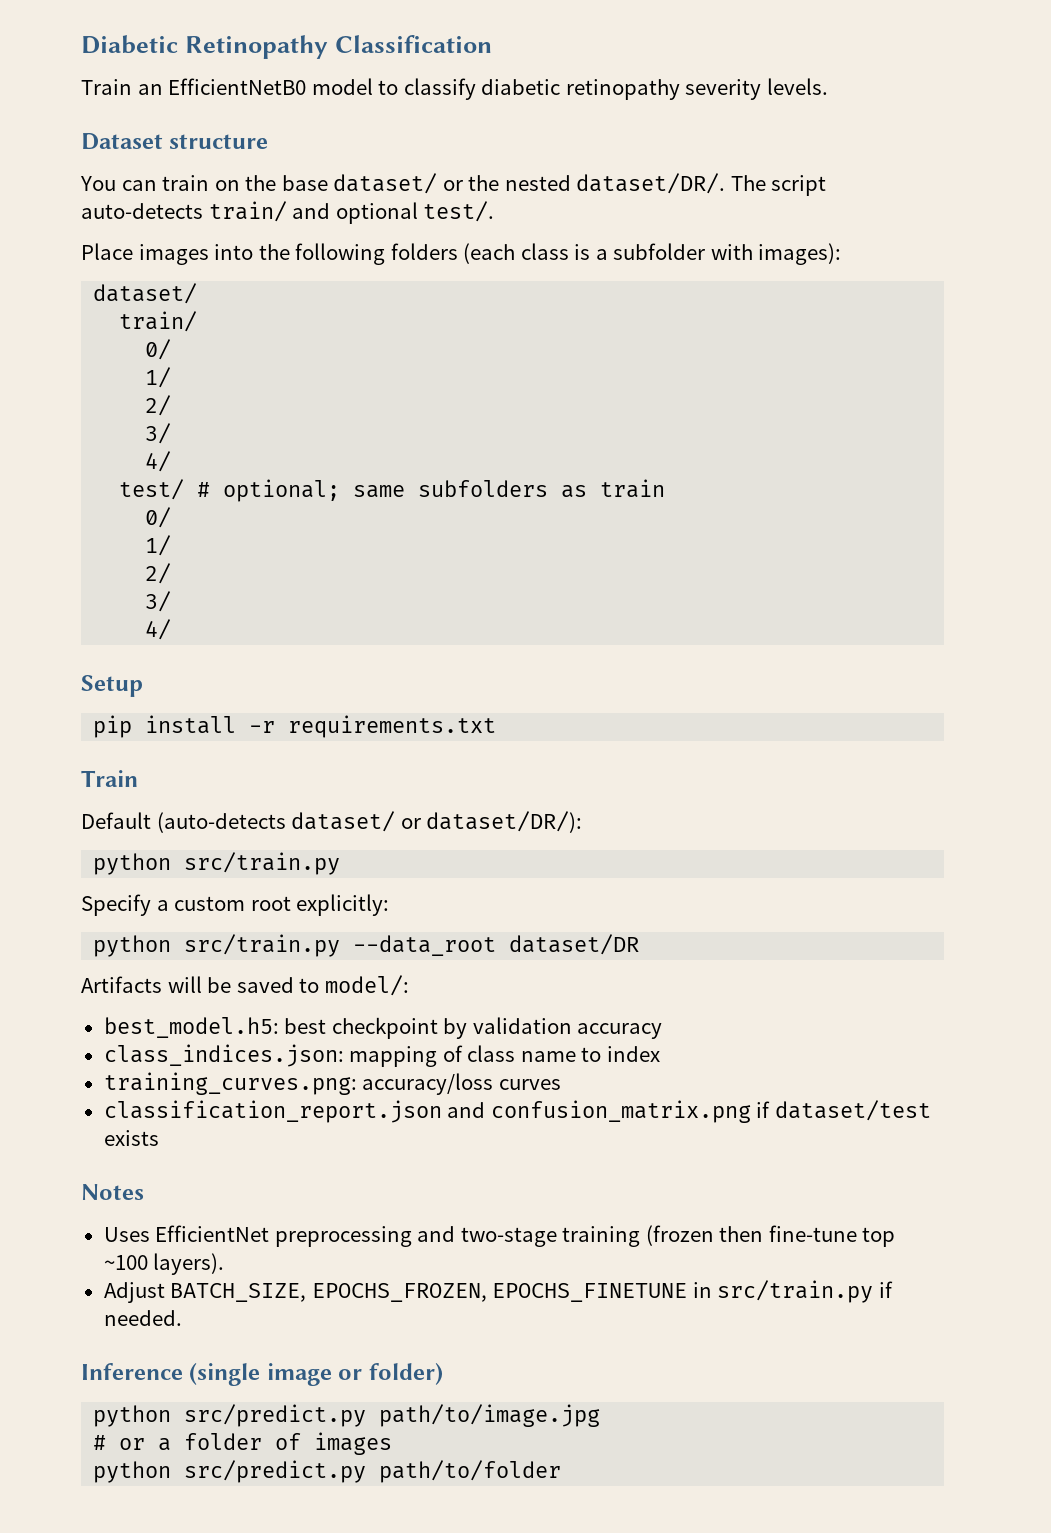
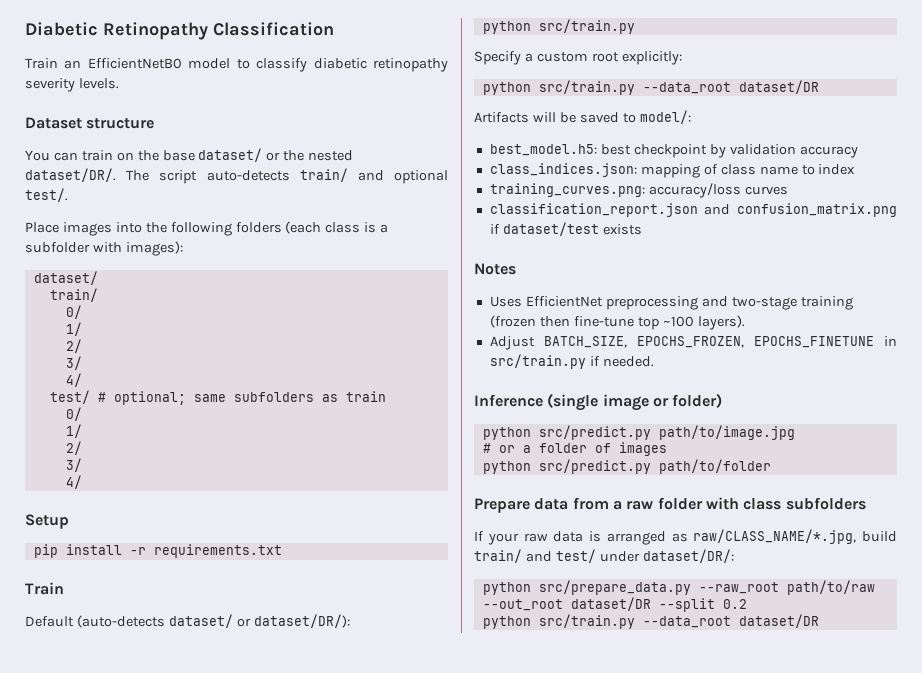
+ Prepare data from a raw folder with class subfolders
+ If your raw data is arranged as raw/CLASS_NAME/*.jpg, build train/ and test/ under dataset/DR/:
+ python src/prepare_data.py --raw_root path/to/raw --out_root dataset/DR --split 0.2
+ python src/train.py --data_root dataset/DR

